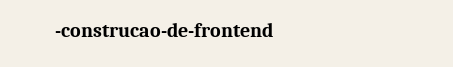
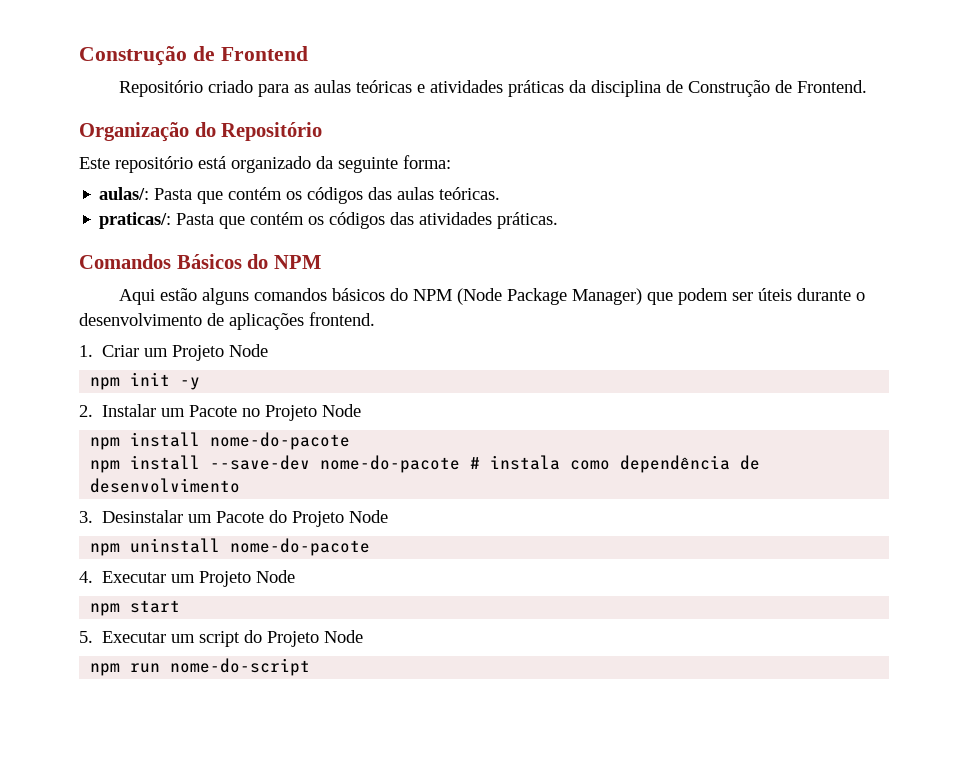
- -construcao-de-frontend
+ Construção de Frontend
+ Repositório criado para as aulas teóricas e atividades práticas da disciplina de Construção de Frontend.
+ Organização do Repositório
+ Este repositório está organizado da seguinte forma:
+ aulas/: Pasta que contém os códigos das aulas teóricas.
+ praticas/: Pasta que contém os códigos das atividades práticas.
+ Comandos Básicos do NPM
+ Aqui estão alguns comandos básicos do NPM (Node Package Manager) que podem ser úteis durante o desenvolvimento de aplicações frontend.
+ 1. Criar um Projeto Node
+ npm init -y
+ 2. Instalar um Pacote no Projeto Node
+ npm install nome-do-pacote
+ npm install --save-dev nome-do-pacote # instala como dependência de desenvolvimento
+ 3. Desinstalar um Pacote do Projeto Node
+ npm uninstall nome-do-pacote
+ 4. Executar um Projeto Node
+ npm start
+ 5. Executar um script do Projeto Node
+ npm run nome-do-script

